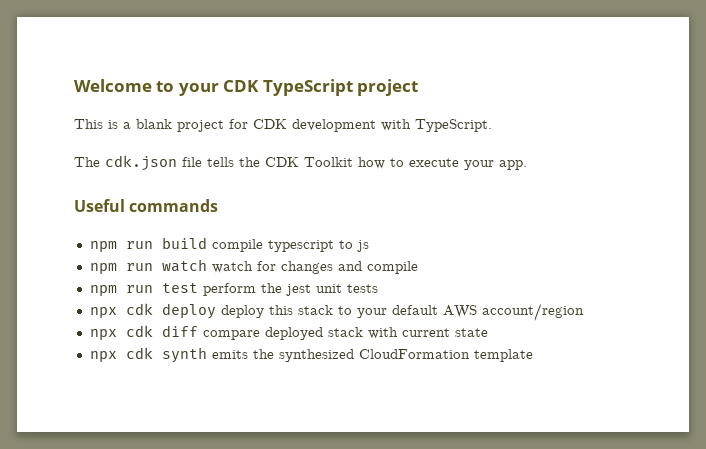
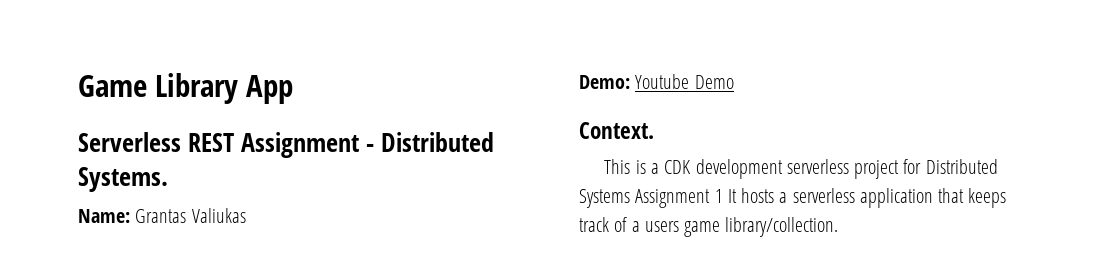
- Welcome to your CDK TypeScript project
- This is a blank project for CDK development with TypeScript.
- The cdk.json file tells the CDK Toolkit how to execute your app.
- Useful commands
- npm run build compile typescript to js
- npm run watch watch for changes and compile
- npm run test perform the jest unit tests
- npx cdk deploy deploy this stack to your default AWS account/region
- npx cdk diff compare deployed stack with current state
- npx cdk synth emits the synthesized CloudFormation template
+ Game Library App
+ Serverless REST Assignment - Distributed Systems.
+ Name: Grantas Valiukas
+ Demo: Youtube Demo
+ Context.
+ This is a CDK development serverless project for Distributed Systems Assignment 1 It hosts a serverless application that keeps track of a users game library/collection.

